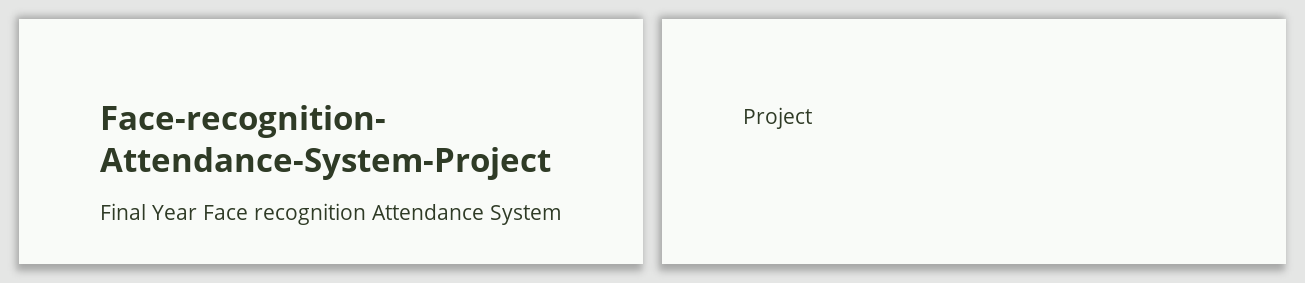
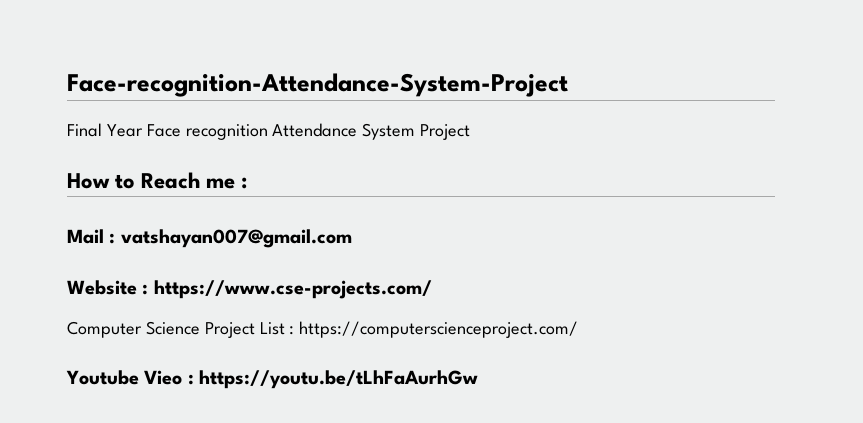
+ How to Reach me :
+ Mail : vatshayan007@gmail.com
+ Website : https://www.cse-projects.com/
+ Computer Science Project List : https://computerscienceproject.com/
+ Youtube Vieo : https://youtu.be/tLhFaAurhGw

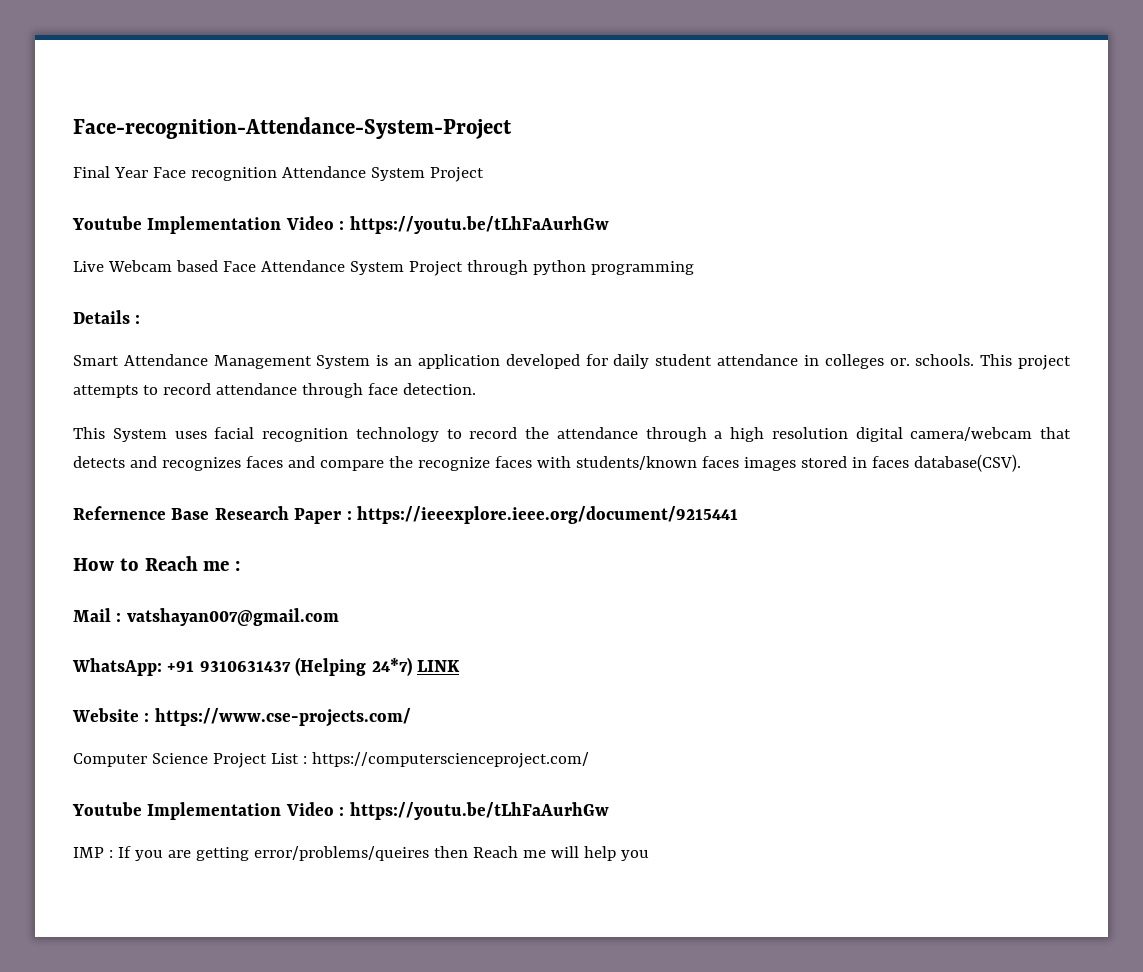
  Final Year Face recognition Attendance System Project
+ Youtube Implementation Video : https://youtu.be/tLhFaAurhGw
+ Live Webcam based Face Attendance System Project through python programming
+ Details :
+ Smart Attendance Management System is an application developed for daily student attendance in colleges or. schools. This project attempts to record attendance through face detection.
+ This System uses facial recognition technology to record the attendance through a high resolution digital camera/webcam that detects and recognizes faces and compare the recognize faces with students/known faces images stored in faces database(CSV).
+ Refernence Base Research Paper : https://ieeexplore.ieee.org/document/9215441
+ WhatsApp: +91 9310631437 (Helping 24*7) LINK
  Computer Science Project List : https://computerscienceproject.com/
- Youtube Vieo : https://youtu.be/tLhFaAurhGw
+ Youtube Implementation Video : https://youtu.be/tLhFaAurhGw
+ IMP : If you are getting error/problems/queires then Reach me will help you

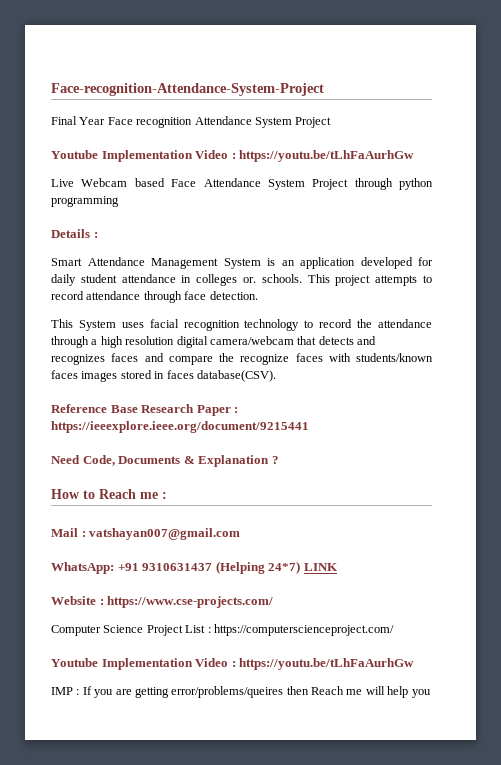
- Refernence Base Research Paper : https://ieeexplore.ieee.org/document/9215441
+ Reference Base Research Paper : https://ieeexplore.ieee.org/document/9215441
+ Need Code, Documents & Explanation ?

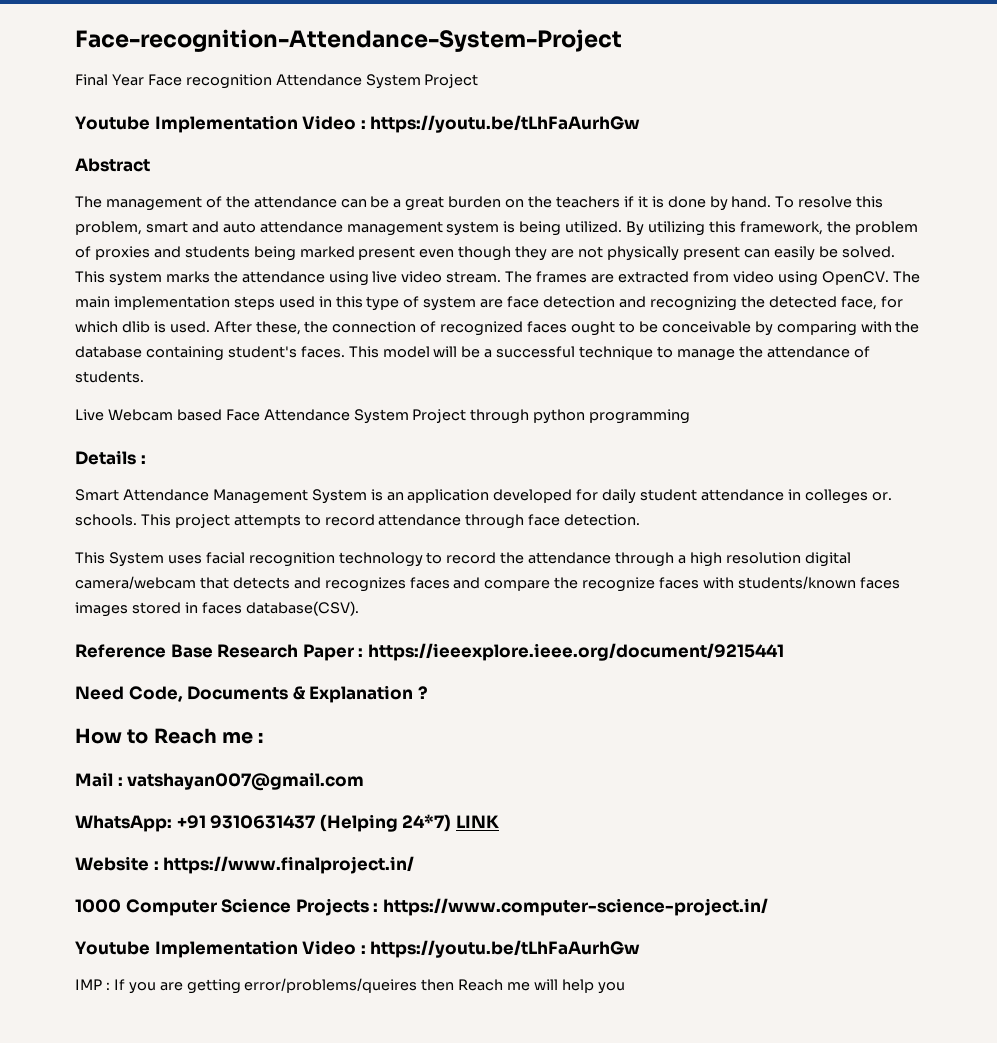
+ Abstract
+ The management of the attendance can be a great burden on the teachers if it is done by hand. To resolve this problem, smart and auto attendance management system is being utilized. By utilizing this framework, the problem of proxies and students being marked present even though they are not physically present can easily be solved. This system marks the attendance using live video stream. The frames are extracted from video using OpenCV. The main implementation steps used in this type of system are face detection and recognizing the detected face, for which dlib is used. After these, the connection of recognized faces ought to be conceivable by comparing with the database containing student's faces. This model will be a successful technique to manage the attendance of students.
- Website : https://www.cse-projects.com/
- Computer Science Project List : https://computerscienceproject.com/
+ Website : https://www.finalproject.in/
+ 1000 Computer Science Projects : https://www.computer-science-project.in/

